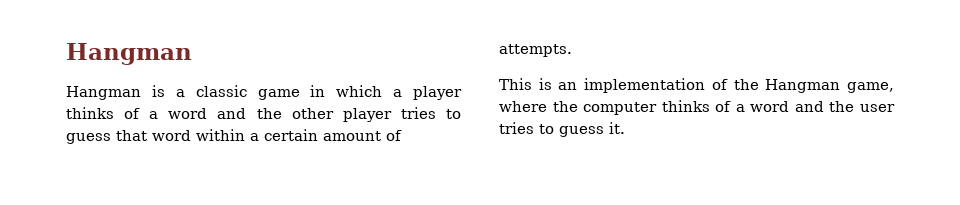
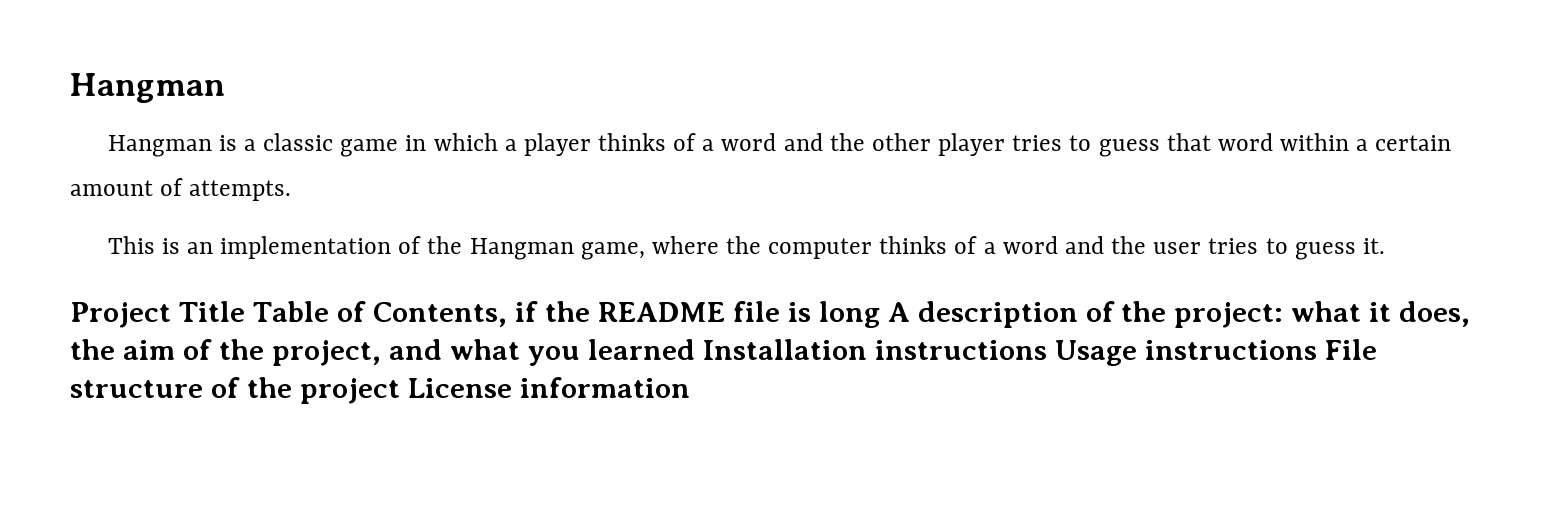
+ Project Title Table of Contents, if the README file is long A description of the project: what it does, the aim of the project, and what you learned Installation instructions Usage instructions File structure of the project License information

